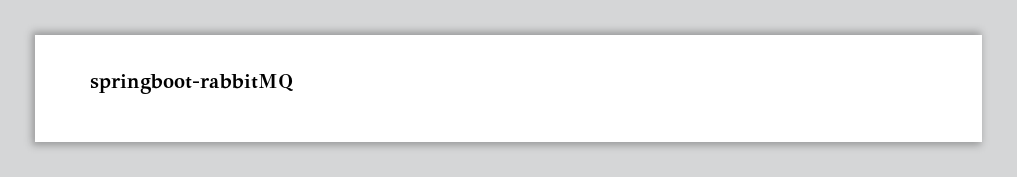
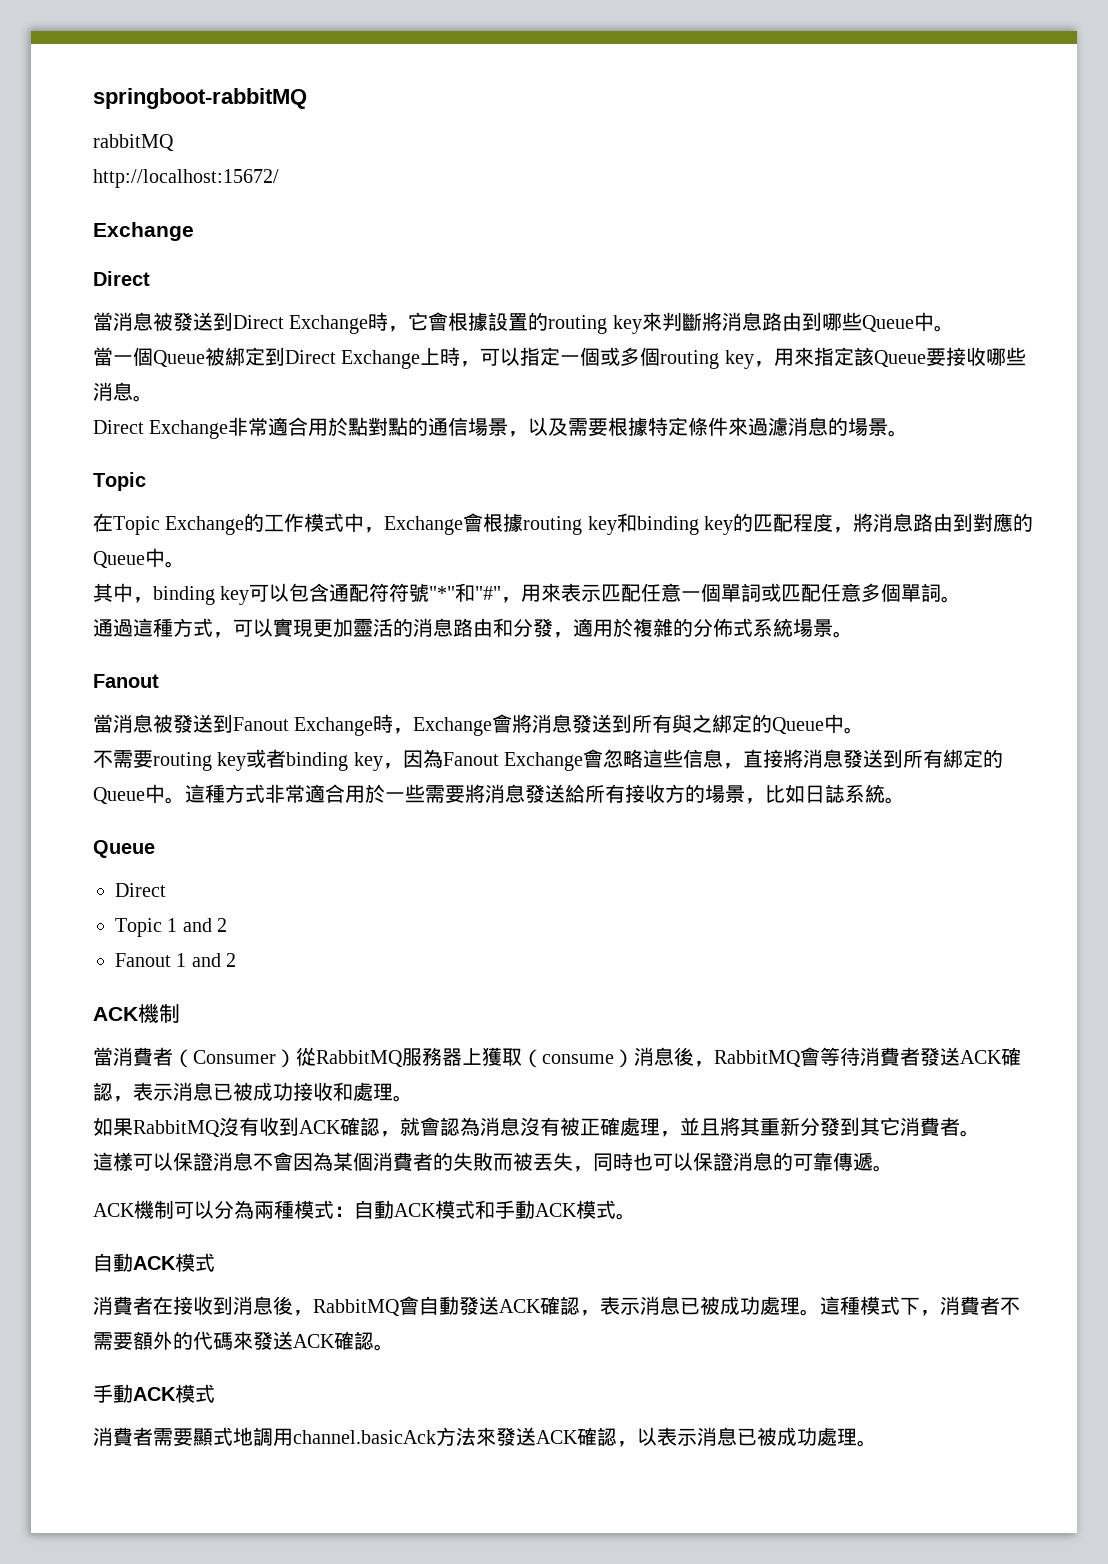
+ rabbitMQ
+ http://localhost:15672/
+ Exchange
+ Direct
+ 當消息被發送到Direct Exchange時，它會根據設置的routing key來判斷將消息路由到哪些Queue中。
+ 當一個Queue被綁定到Direct Exchange上時，可以指定一個或多個routing key，用來指定該Queue要接收哪些消息。
+ Direct Exchange非常適合用於點對點的通信場景，以及需要根據特定條件來過濾消息的場景。
+ Topic
+ 在Topic Exchange的工作模式中，Exchange會根據routing key和binding key的匹配程度，將消息路由到對應的Queue中。
+ 其中，binding key可以包含通配符符號"*"和"#"，用來表示匹配任意一個單詞或匹配任意多個單詞。
+ 通過這種方式，可以實現更加靈活的消息路由和分發，適用於複雜的分佈式系統場景。
+ Fanout
+ 當消息被發送到Fanout Exchange時，Exchange會將消息發送到所有與之綁定的Queue中。
+ 不需要routing key或者binding key，因為Fanout Exchange會忽略這些信息，直接將消息發送到所有綁定的Queue中。這種方式非常適合用於一些需要將消息發送給所有接收方的場景，比如日誌系統。
+ Queue
+ Direct
+ Topic 1 and 2
+ Fanout 1 and 2
+ ACK機制
+ 當消費者（Consumer）從RabbitMQ服務器上獲取（consume）消息後，RabbitMQ會等待消費者發送ACK確認，表示消息已被成功接收和處理。
+ 如果RabbitMQ沒有收到ACK確認，就會認為消息沒有被正確處理，並且將其重新分發到其它消費者。
+ 這樣可以保證消息不會因為某個消費者的失敗而被丟失，同時也可以保證消息的可靠傳遞。
+ ACK機制可以分為兩種模式：自動ACK模式和手動ACK模式。
+ 自動ACK模式
+ 消費者在接收到消息後，RabbitMQ會自動發送ACK確認，表示消息已被成功處理。這種模式下，消費者不需要額外的代碼來發送ACK確認。
+ 手動ACK模式
+ 消費者需要顯式地調用channel.basicAck方法來發送ACK確認，以表示消息已被成功處理。

